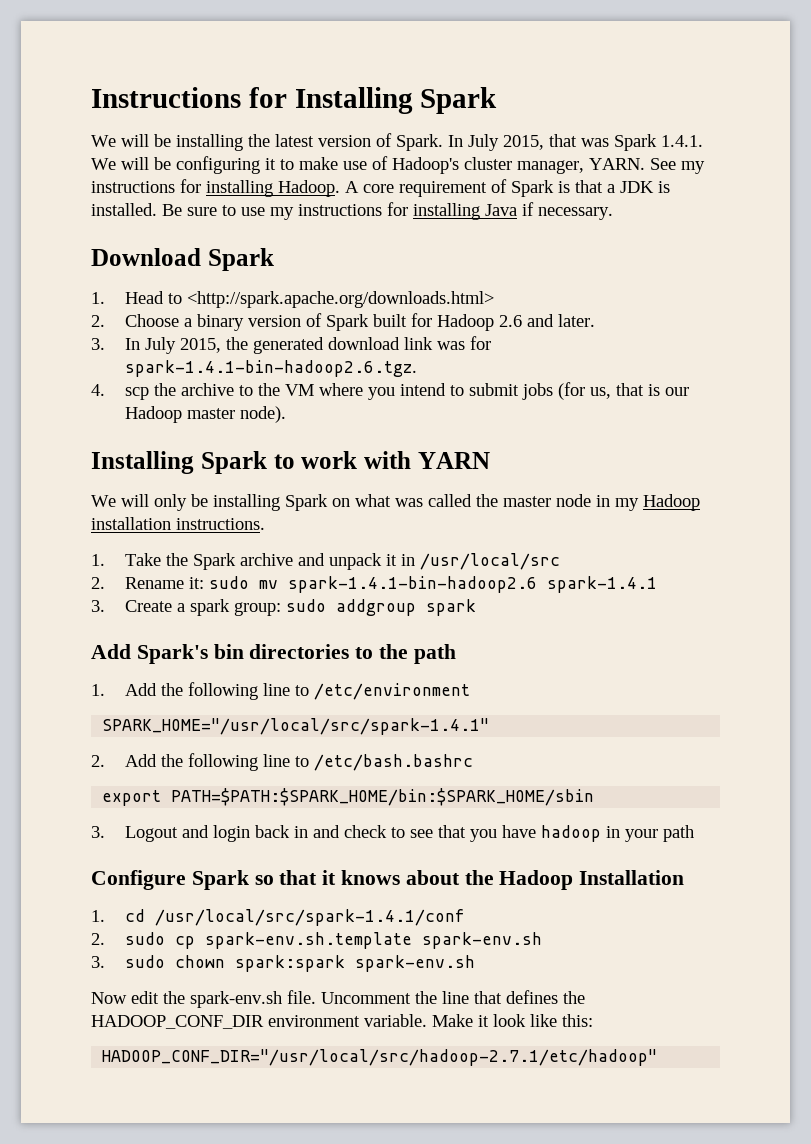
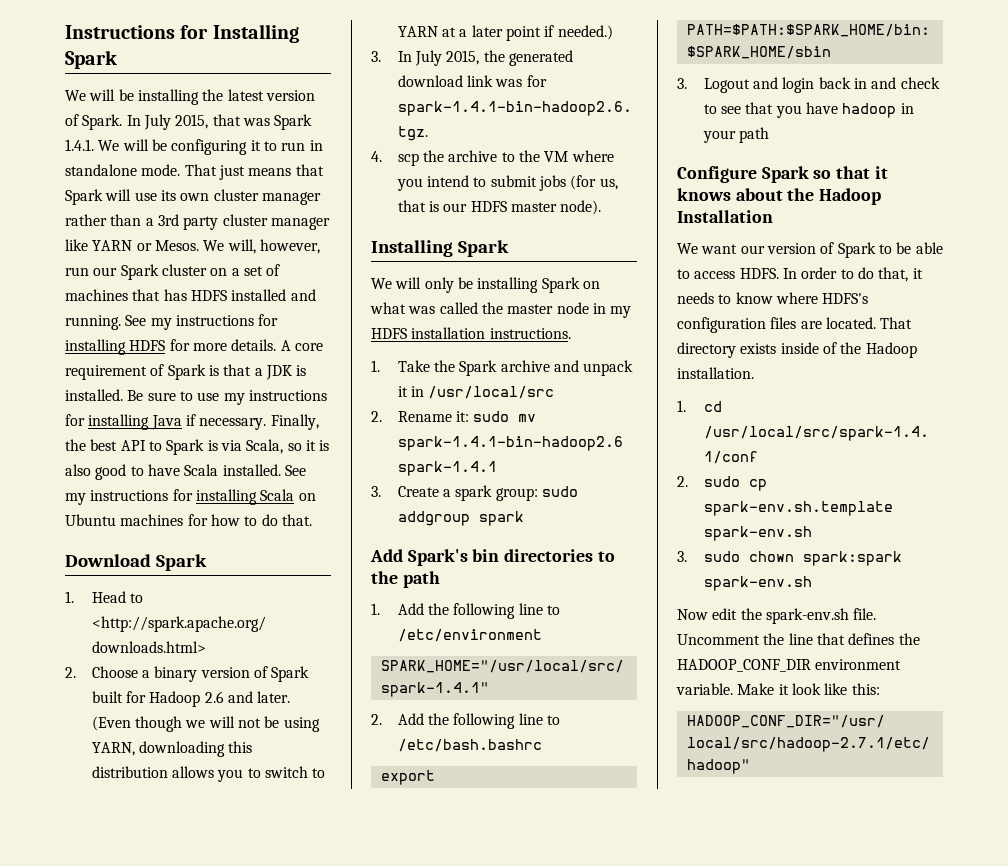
- In July 2015, that was Spark 1.4.1. We will be configuring it to make use of Hadoop's cluster manager, YARN. See my instructions for installing Hadoop.
+ In July 2015, that was Spark 1.4.1. We will be configuring it to run in standalone mode. That just means that Spark will use its own cluster manager rather than a 3rd party cluster manager like YARN or Mesos. We will, however, run our Spark cluster on a set of machines that has HDFS installed and running. See my instructions for installing HDFS for more details.
+ Finally, the best API to Spark is via Scala, so it is also good to have Scala installed. See my instructions for installing Scala on Ubuntu machines for how to do that.
+ (Even though we will not be using YARN, downloading this distribution allows you to switch to YARN at a later point if needed.)
- 4. scp the archive to the VM where you intend to submit jobs (for us, that is our Hadoop master node).
- Installing Spark to work with YARN
+ 4. scp the archive to the VM where you intend to submit jobs (for us, that is our HDFS master node).
+ Installing Spark
- We will only be installing Spark on what was called the master node in my Hadoop installation instructions.
+ We will only be installing Spark on what was called the master node in my HDFS installation instructions.
+ We want our version of Spark to be able to access HDFS. In order to do that, it needs to know where HDFS's configuration files are located. That directory exists inside of the Hadoop installation.

